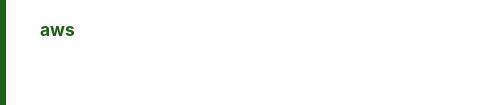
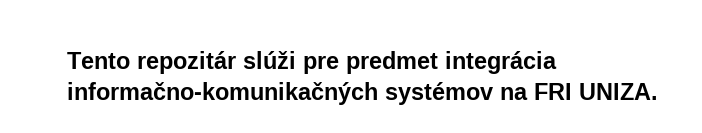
- aws
+ Tento repozitár slúži pre predmet integrácia informačno-komunikačných systémov na FRI UNIZA.

